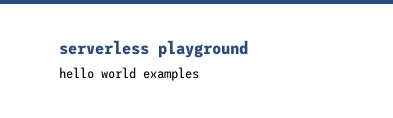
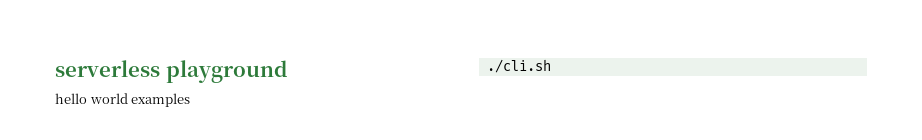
+ ./cli.sh

